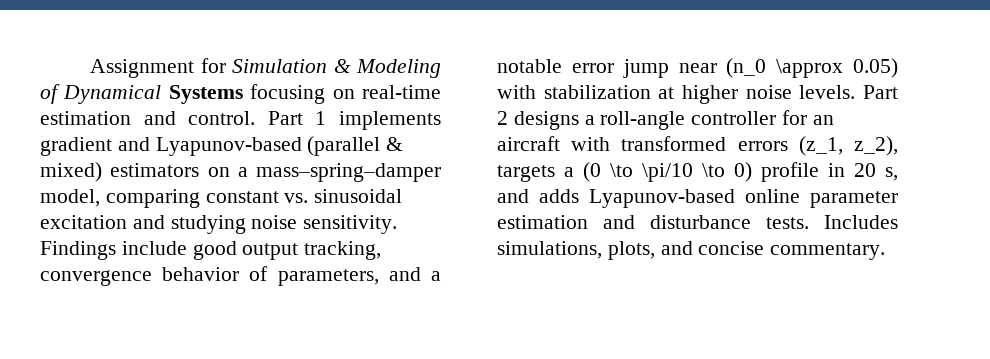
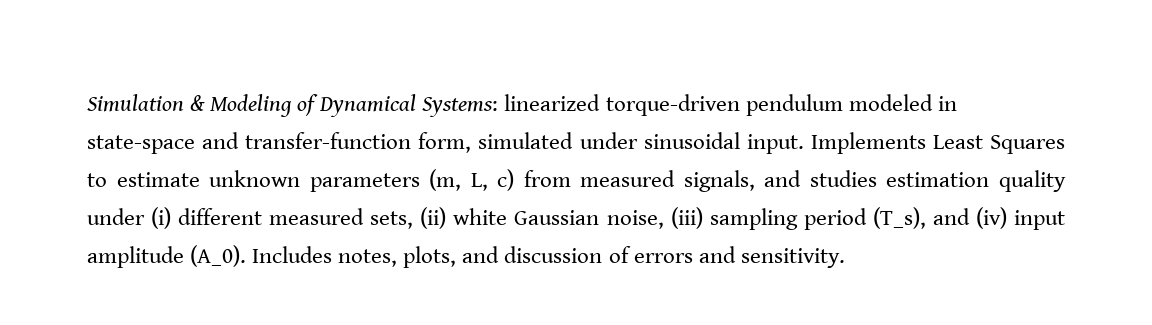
- Assignment for Simulation & Modeling of Dynamical Systems focusing on real-time estimation and control. Part 1 implements gradient and Lyapunov-based (parallel & mixed) estimators on a mass–spring–damper model, comparing constant vs. sinusoidal excitation and studying noise sensitivity. Findings include good output tracking, convergence behavior of parameters, and a notable error jump near (n_0 \approx 0.05) with stabilization at higher noise levels. Part 2 designs a roll-angle controller for an aircraft with transformed errors (z_1, z_2), targets a (0 \to \pi/10 \to 0) profile in 20 s, and adds Lyapunov-based online parameter estimation and disturbance tests. Includes simulations, plots, and concise commentary.
+ Simulation & Modeling of Dynamical Systems: linearized torque-driven pendulum modeled in state-space and transfer-function form, simulated under sinusoidal input. Implements Least Squares to estimate unknown parameters (m, L, c) from measured signals, and studies estimation quality under (i) different measured sets, (ii) white Gaussian noise, (iii) sampling period (T_s), and (iv) input amplitude (A_0). Includes notes, plots, and discussion of errors and sensitivity.

